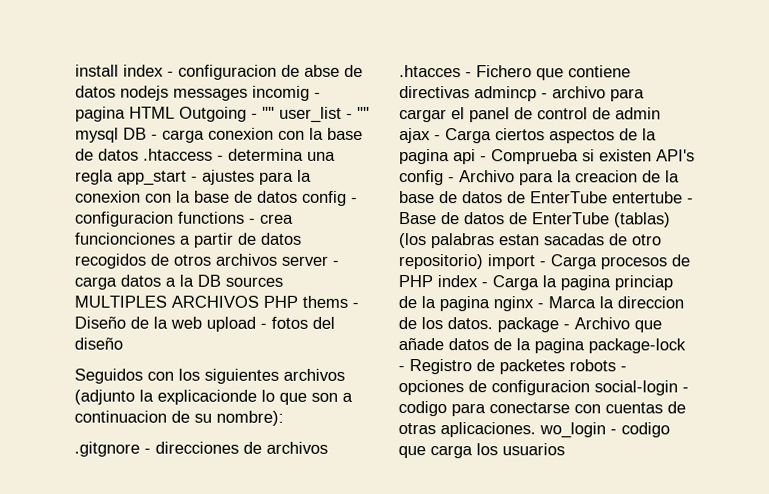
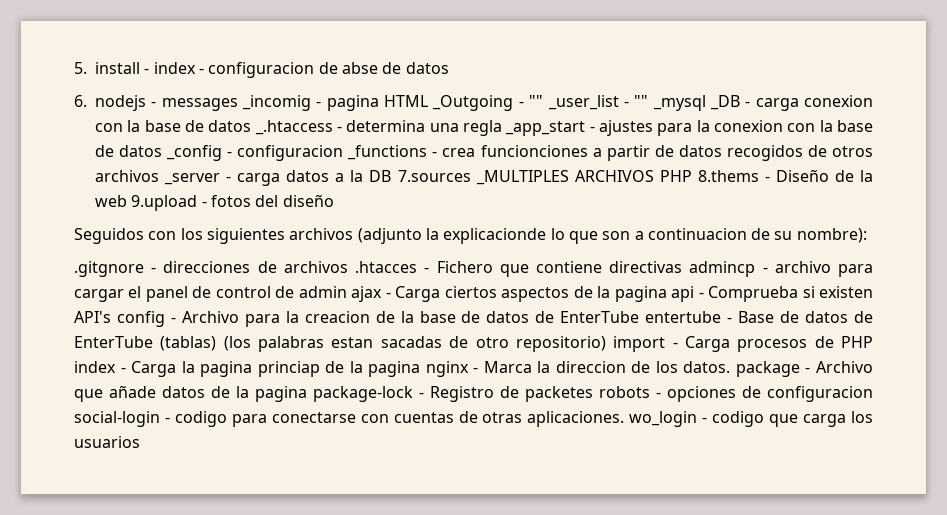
- install index - configuracion de abse de datos nodejs messages incomig - pagina HTML Outgoing - "" user_list - "" mysql DB - carga conexion con la base de datos .htaccess - determina una regla app_start - ajustes para la conexion con la base de datos config - configuracion functions - crea funcionciones a partir de datos recogidos de otros archivos server - carga datos a la DB sources MULTIPLES ARCHIVOS PHP thems - Diseño de la web upload - fotos del diseño
+ 5. install - index - configuracion de abse de datos
+ 6. nodejs - messages _incomig - pagina HTML _Outgoing - "" _user_list - "" _mysql _DB - carga conexion con la base de datos _.htaccess - determina una regla _app_start - ajustes para la conexion con la base de datos _config - configuracion _functions - crea funcionciones a partir de datos recogidos de otros archivos _server - carga datos a la DB 7.sources _MULTIPLES ARCHIVOS PHP 8.thems - Diseño de la web 9.upload - fotos del diseño

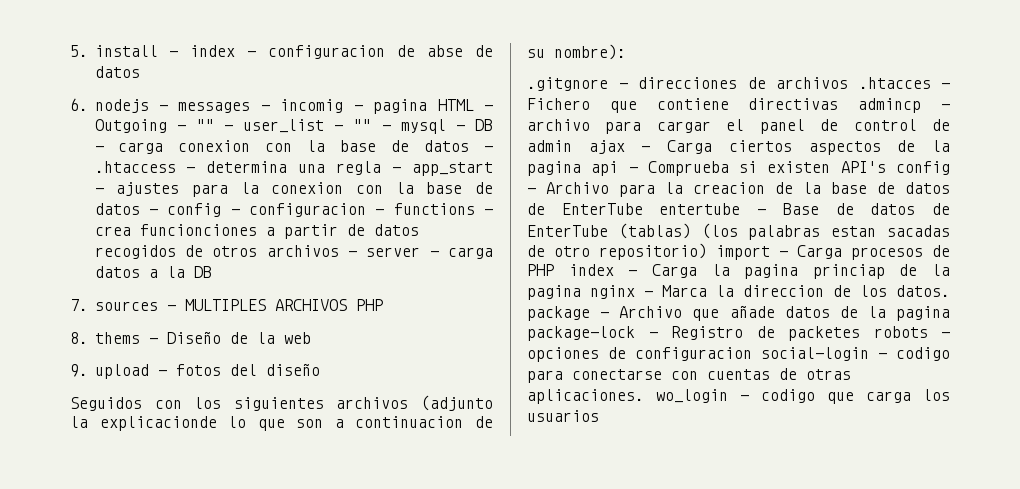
- 6. nodejs - messages _incomig - pagina HTML _Outgoing - "" _user_list - "" _mysql _DB - carga conexion con la base de datos _.htaccess - determina una regla _app_start - ajustes para la conexion con la base de datos _config - configuracion _functions - crea funcionciones a partir de datos recogidos de otros archivos _server - carga datos a la DB 7.sources _MULTIPLES ARCHIVOS PHP 8.thems - Diseño de la web 9.upload - fotos del diseño
+ 6. nodejs - messages - incomig - pagina HTML - Outgoing - "" - user_list - "" - mysql - DB - carga conexion con la base de datos - .htaccess - determina una regla - app_start - ajustes para la conexion con la base de datos - config - configuracion - functions - crea funcionciones a partir de datos recogidos de otros archivos - server - carga datos a la DB
+ 7. sources - MULTIPLES ARCHIVOS PHP
+ 8. thems - Diseño de la web
+ 9. upload - fotos del diseño

